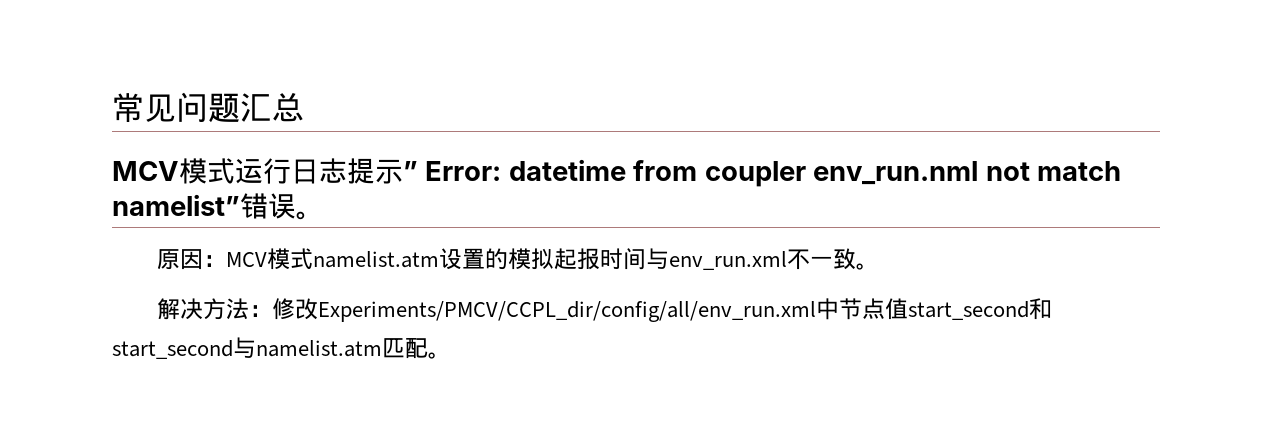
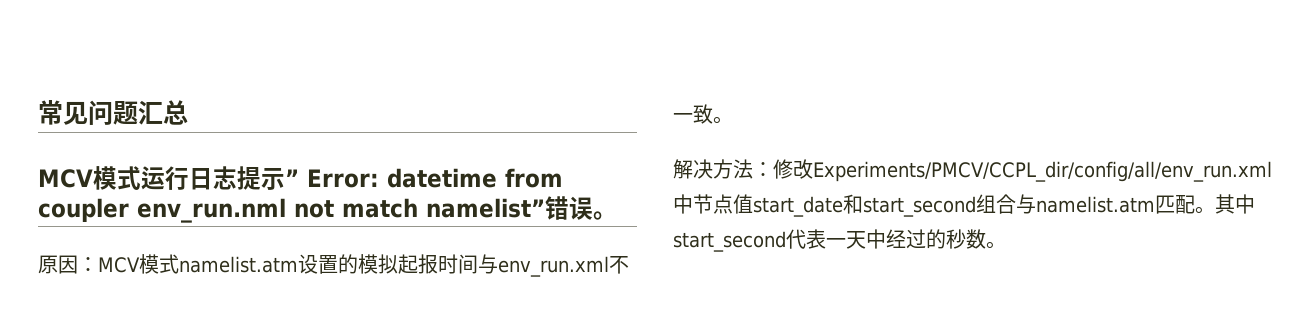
- 解决方法：修改Experiments/PMCV/CCPL_dir/config/all/env_run.xml中节点值start_second和start_second与namelist.atm匹配。
+ 解决方法：修改Experiments/PMCV/CCPL_dir/config/all/env_run.xml中节点值start_date和start_second组合与namelist.atm匹配。其中start_second代表一天中经过的秒数。

